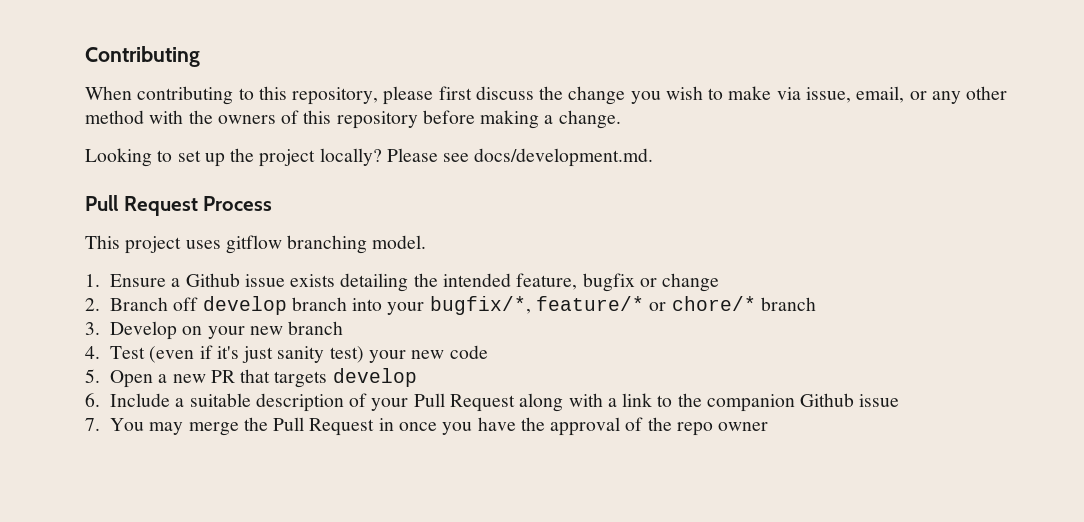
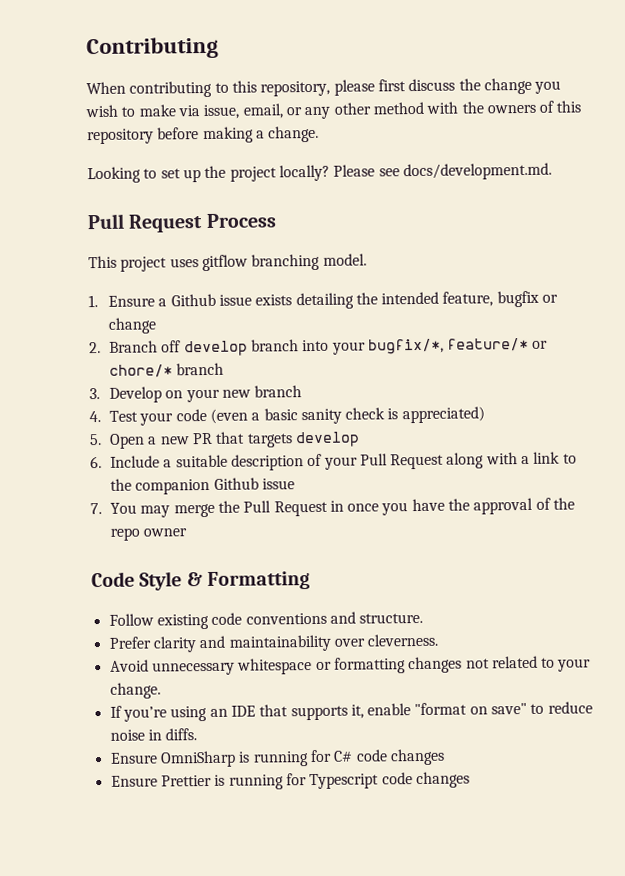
- 4. Test (even if it's just sanity test) your new code
+ 4. Test your code (even a basic sanity check is appreciated)
+ Code Style & Formatting
+ Follow existing code conventions and structure.
+ Prefer clarity and maintainability over cleverness.
+ Avoid unnecessary whitespace or formatting changes not related to your change.
+ If you’re using an IDE that supports it, enable "format on save" to reduce noise in diffs.
+ Ensure OmniSharp is running for C# code changes
+ Ensure Prettier is running for Typescript code changes

